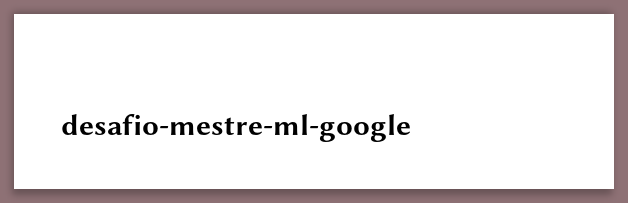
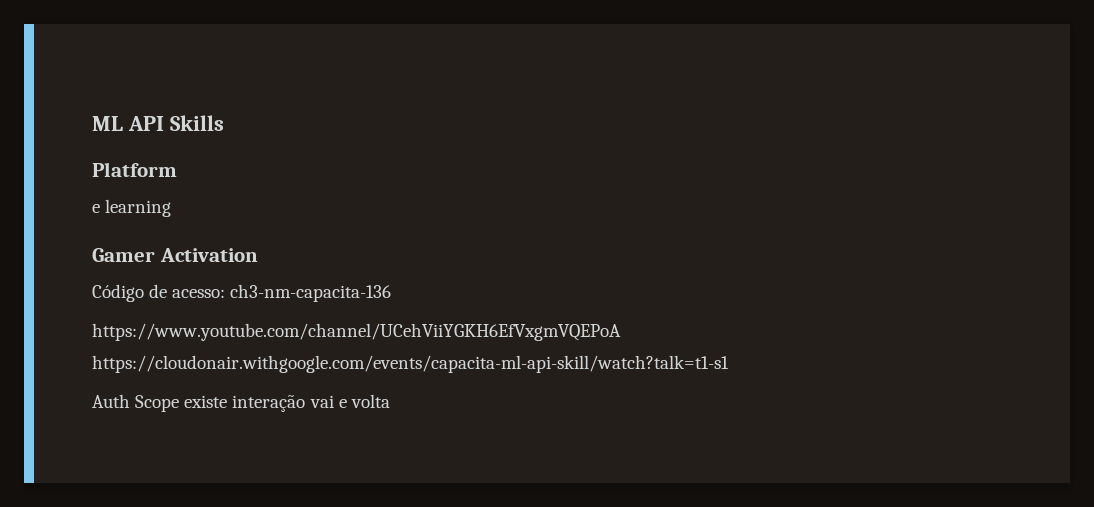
- desafio-mestre-ml-google
+ ML API Skills
+ Platform
+ e learning
+ Gamer Activation
+ Código de acesso: ch3-nm-capacita-136
+ https://www.youtube.com/channel/UCehViiYGKH6EfVxgmVQEPoA https://cloudonair.withgoogle.com/events/capacita-ml-api-skill/watch?talk=t1-s1
+ Auth Scope existe interação vai e volta

